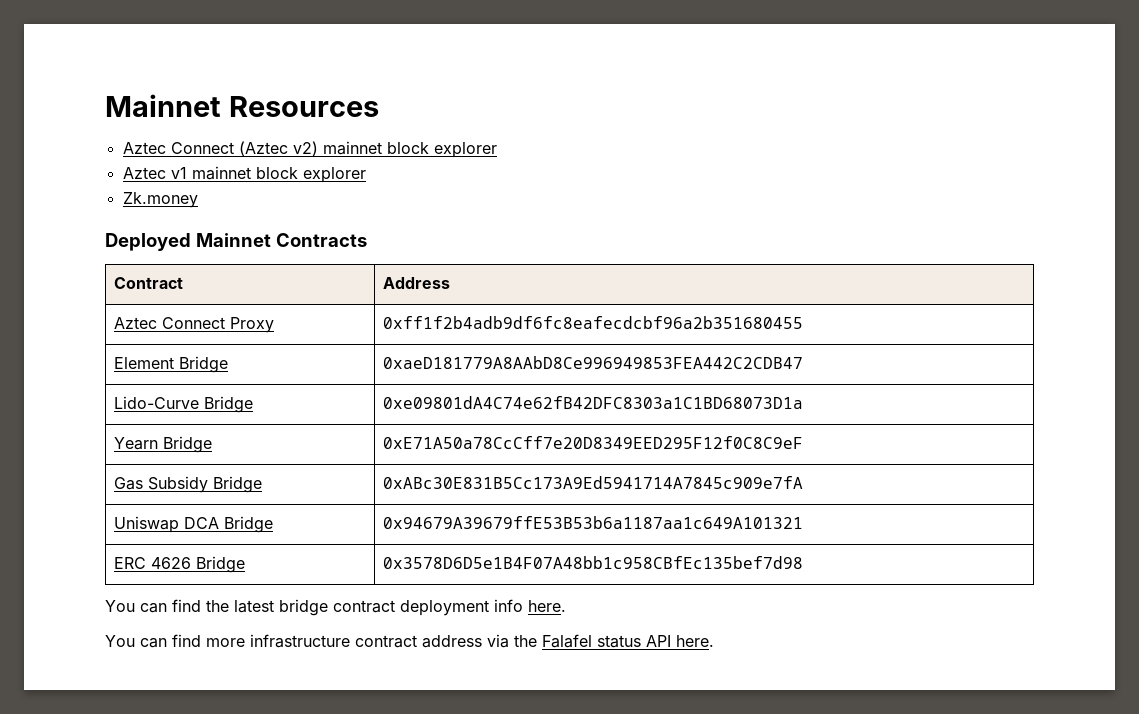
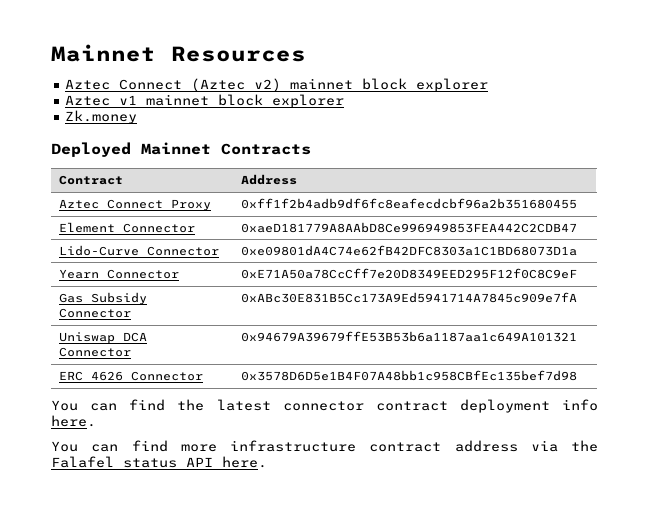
- Element Bridge | 0xaeD181779A8AAbD8Ce996949853FEA442C2CDB47
+ Element Connector | 0xaeD181779A8AAbD8Ce996949853FEA442C2CDB47
- Lido-Curve Bridge | 0xe09801dA4C74e62fB42DFC8303a1C1BD68073D1a
+ Lido-Curve Connector | 0xe09801dA4C74e62fB42DFC8303a1C1BD68073D1a
- Yearn Bridge | 0xE71A50a78CcCff7e20D8349EED295F12f0C8C9eF
+ Yearn Connector | 0xE71A50a78CcCff7e20D8349EED295F12f0C8C9eF
- Gas Subsidy Bridge | 0xABc30E831B5Cc173A9Ed5941714A7845c909e7fA
+ Gas Subsidy Connector | 0xABc30E831B5Cc173A9Ed5941714A7845c909e7fA
- Uniswap DCA Bridge | 0x94679A39679ffE53B53b6a1187aa1c649A101321
+ Uniswap DCA Connector | 0x94679A39679ffE53B53b6a1187aa1c649A101321
- ERC 4626 Bridge | 0x3578D6D5e1B4F07A48bb1c958CBfEc135bef7d98
+ ERC 4626 Connector | 0x3578D6D5e1B4F07A48bb1c958CBfEc135bef7d98
- You can find the latest bridge contract deployment info here.
+ You can find the latest connector contract deployment info here.

